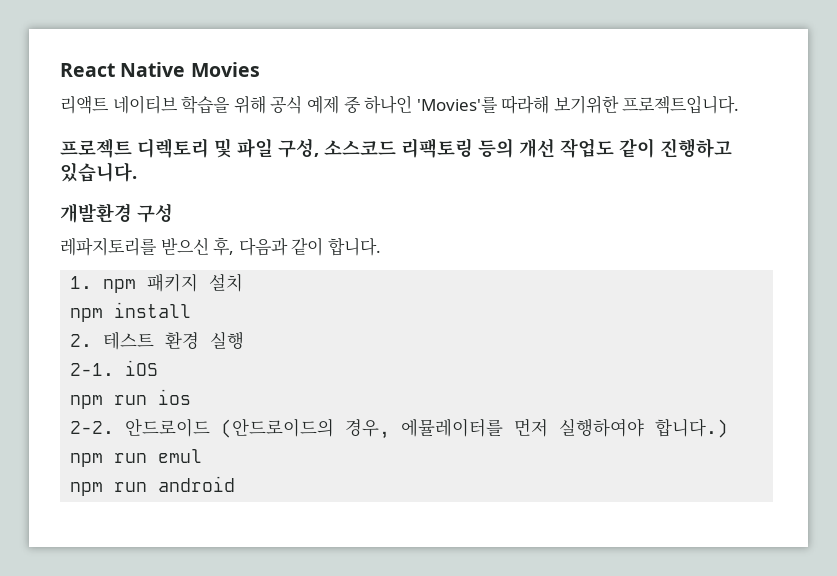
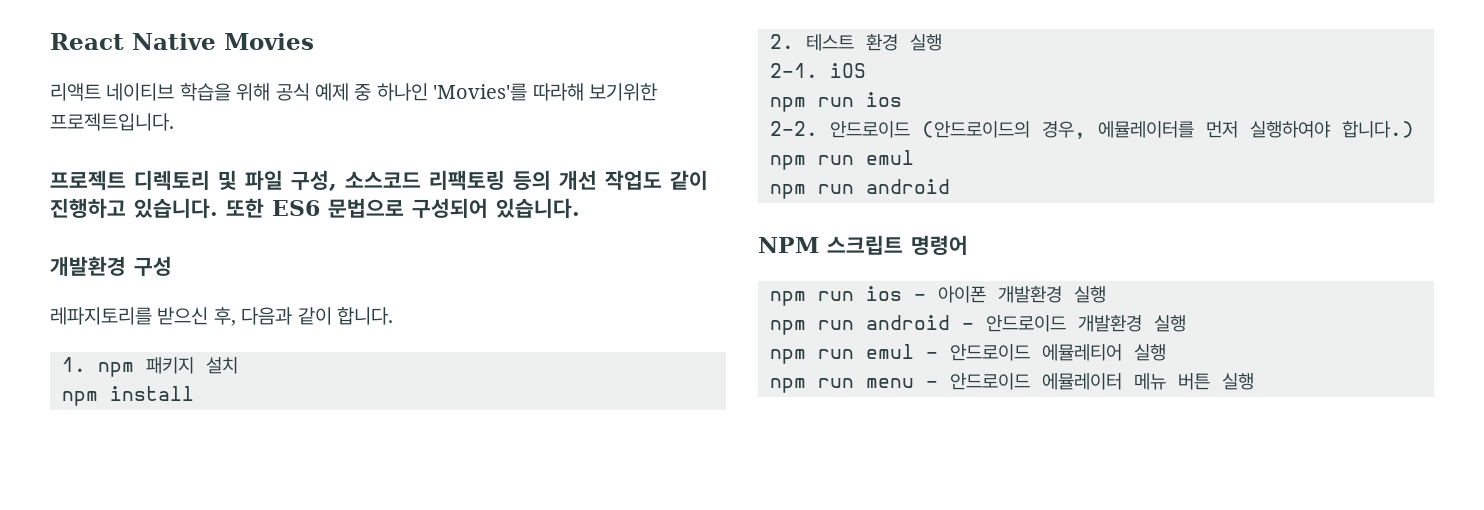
+ 또한 ES6 문법으로 구성되어 있습니다.
+ NPM 스크립트 명령어
+ npm run ios - 아이폰 개발환경 실행
+ npm run android - 안드로이드 개발환경 실행
+ npm run emul - 안드로이드 에뮬레티어 실행
+ npm run menu - 안드로이드 에뮬레이터 메뉴 버튼 실행

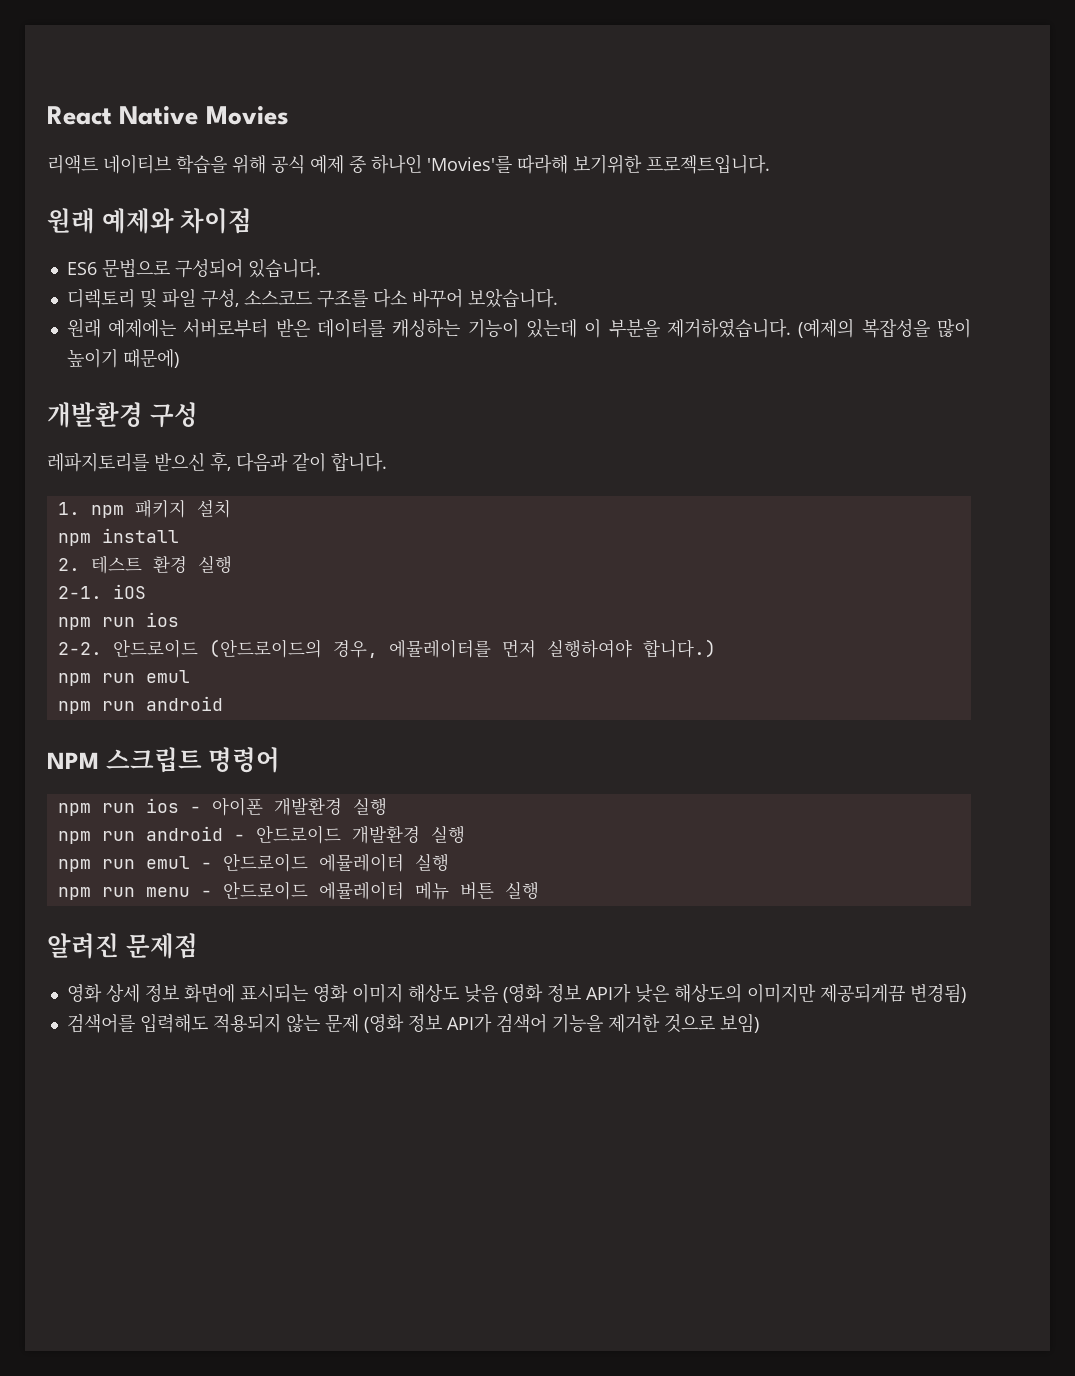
- 프로젝트 디렉토리 및 파일 구성, 소스코드 리팩토링 등의 개선 작업도 같이 진행하고 있습니다. 또한 ES6 문법으로 구성되어 있습니다.
+ 원래 예제와 차이점
+ ES6 문법으로 구성되어 있습니다.
+ 디렉토리 및 파일 구성, 소스코드 구조를 다소 바꾸어 보았습니다.
+ 원래 예제에는 서버로부터 받은 데이터를 캐싱하는 기능이 있는데 이 부분을 제거하였습니다. (예제의 복잡성을 많이 높이기 때문에)
- npm run emul - 안드로이드 에뮬레티어 실행
+ npm run emul - 안드로이드 에뮬레이터 실행
+ 알려진 문제점
+ 영화 상세 정보 화면에 표시되는 영화 이미지 해상도 낮음 (영화 정보 API가 낮은 해상도의 이미지만 제공되게끔 변경됨)
+ 검색어를 입력해도 적용되지 않는 문제 (영화 정보 API가 검색어 기능을 제거한 것으로 보임)

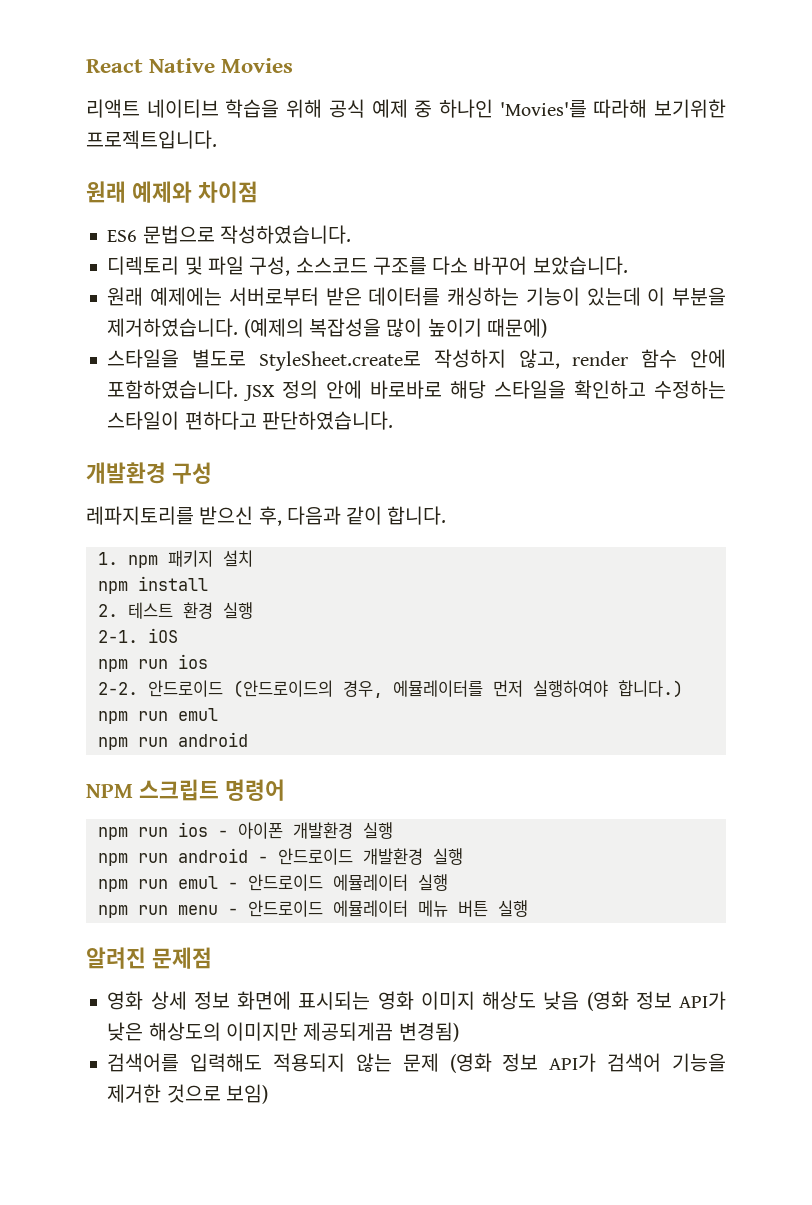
- ES6 문법으로 구성되어 있습니다.
+ ES6 문법으로 작성하였습니다.
+ 스타일을 별도로 StyleSheet.create로 작성하지 않고, render 함수 안에 포함하였습니다. JSX 정의 안에 바로바로 해당 스타일을 확인하고 수정하는 스타일이 편하다고 판단하였습니다.

